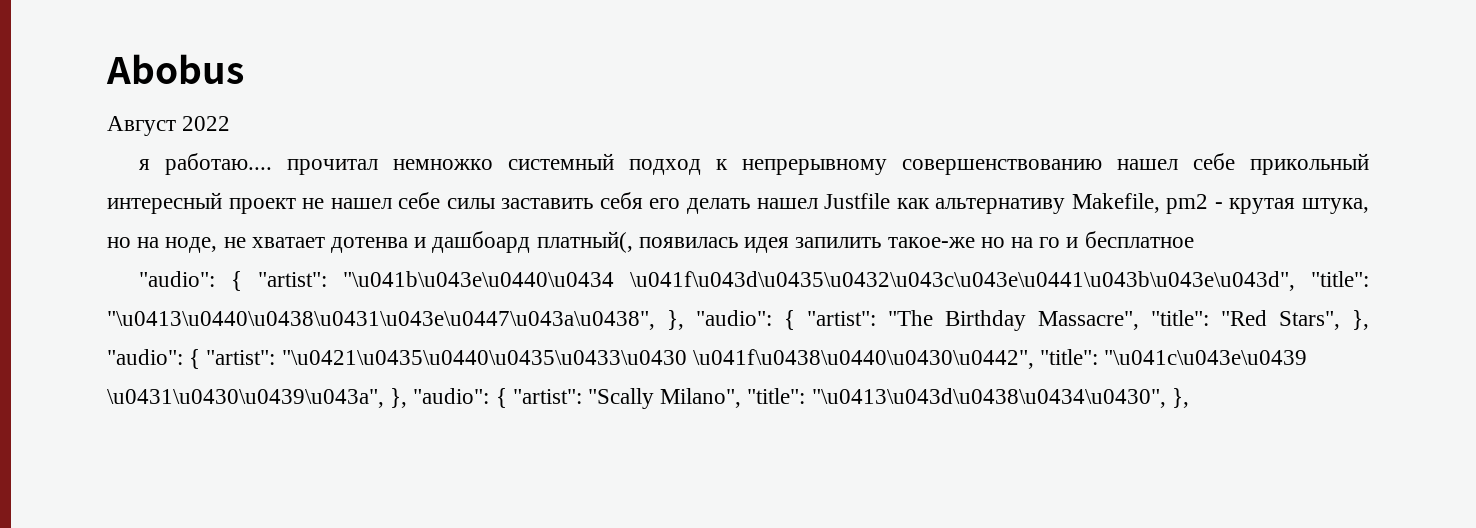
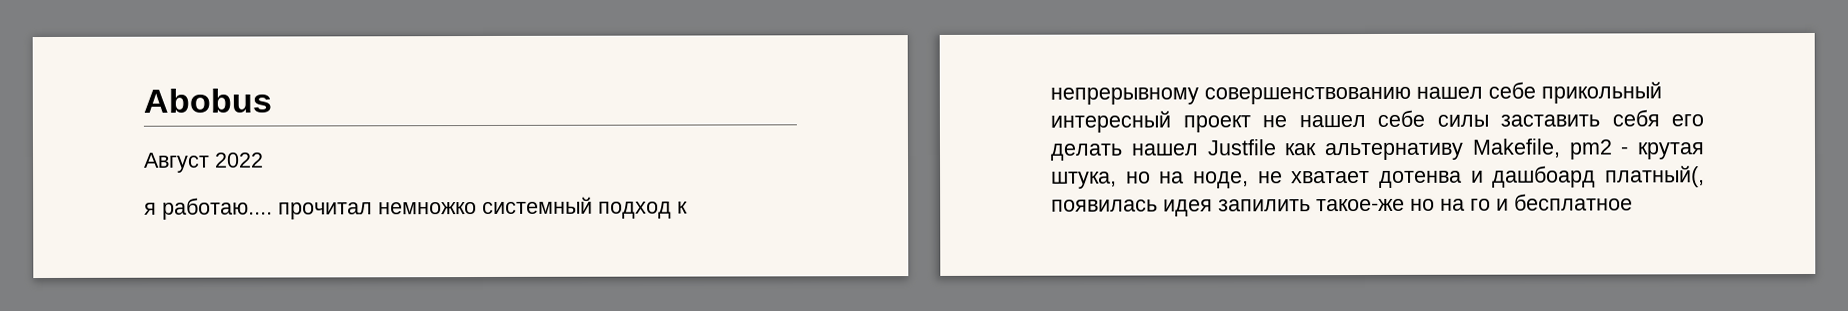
- "audio": { "artist": "\u041b\u043e\u0440\u0434 \u041f\u043d\u0435\u0432\u043c\u043e\u0441\u043b\u043e\u043d", "title": "\u0413\u0440\u0438\u0431\u043e\u0447\u043a\u0438", }, "audio": { "artist": "The Birthday Massacre", "title": "Red Stars", }, "audio": { "artist": "\u0421\u0435\u0440\u0435\u0433\u0430 \u041f\u0438\u0440\u0430\u0442", "title": "\u041c\u043e\u0439 \u0431\u0430\u0439\u043a", }, "audio": { "artist": "Scally Milano", "title": "\u0413\u043d\u0438\u0434\u0430", },

